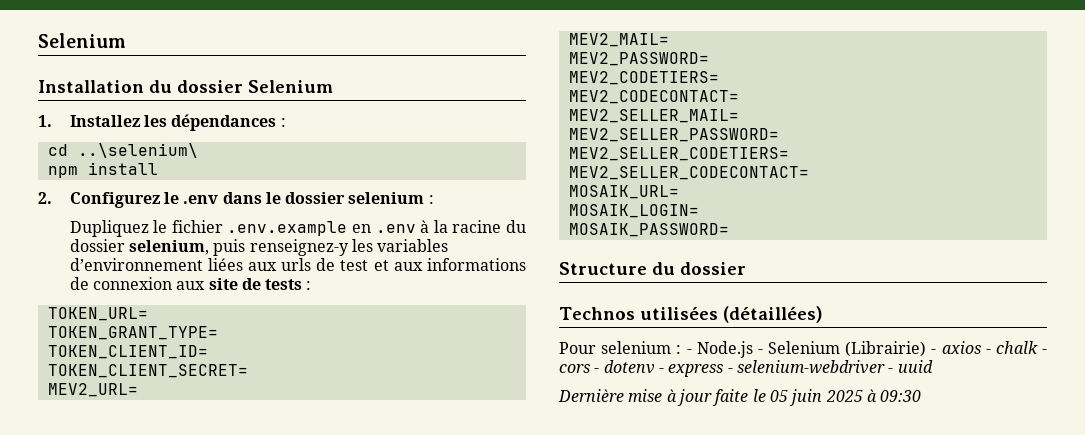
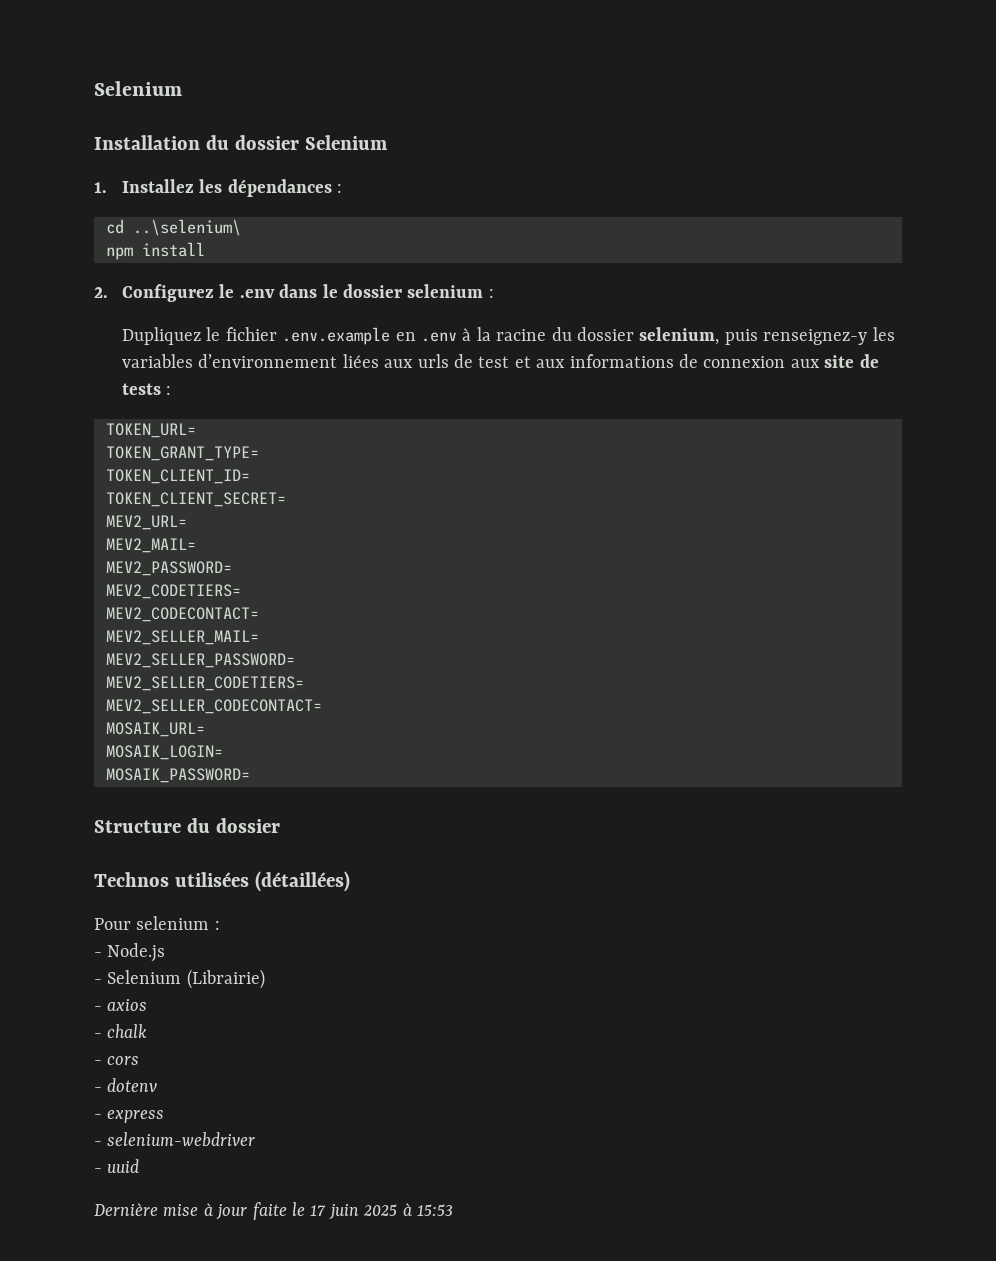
- Pour selenium : - Node.js - Selenium (Librairie) - axios - chalk - cors - dotenv - express - selenium-webdriver - uuid
+ Pour selenium :
+ - Node.js
+ - Selenium (Librairie)
+ - axios
+ - chalk
+ - cors
+ - dotenv
+ - express
+ - selenium-webdriver
+ - uuid
- Dernière mise à jour faite le 05 juin 2025 à 09:30
+ Dernière mise à jour faite le 17 juin 2025 à 15:53

